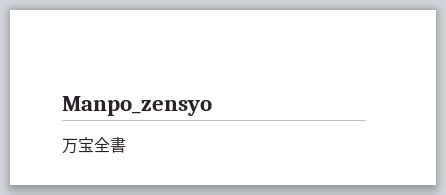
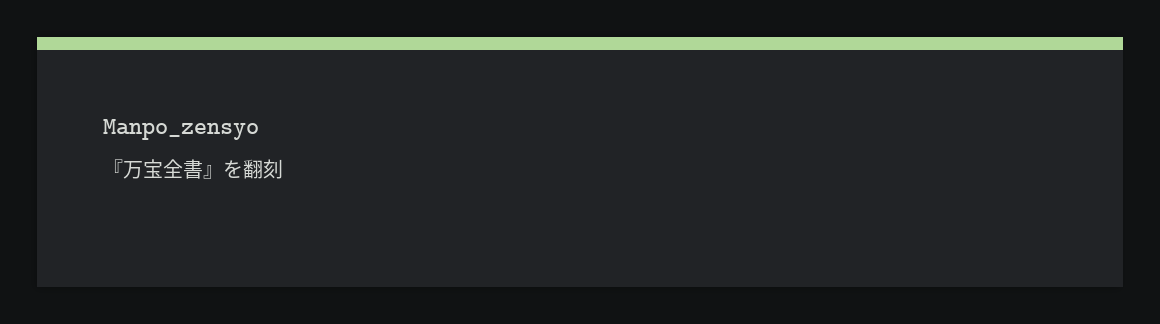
- 万宝全書
+ 『万宝全書』を翻刻

